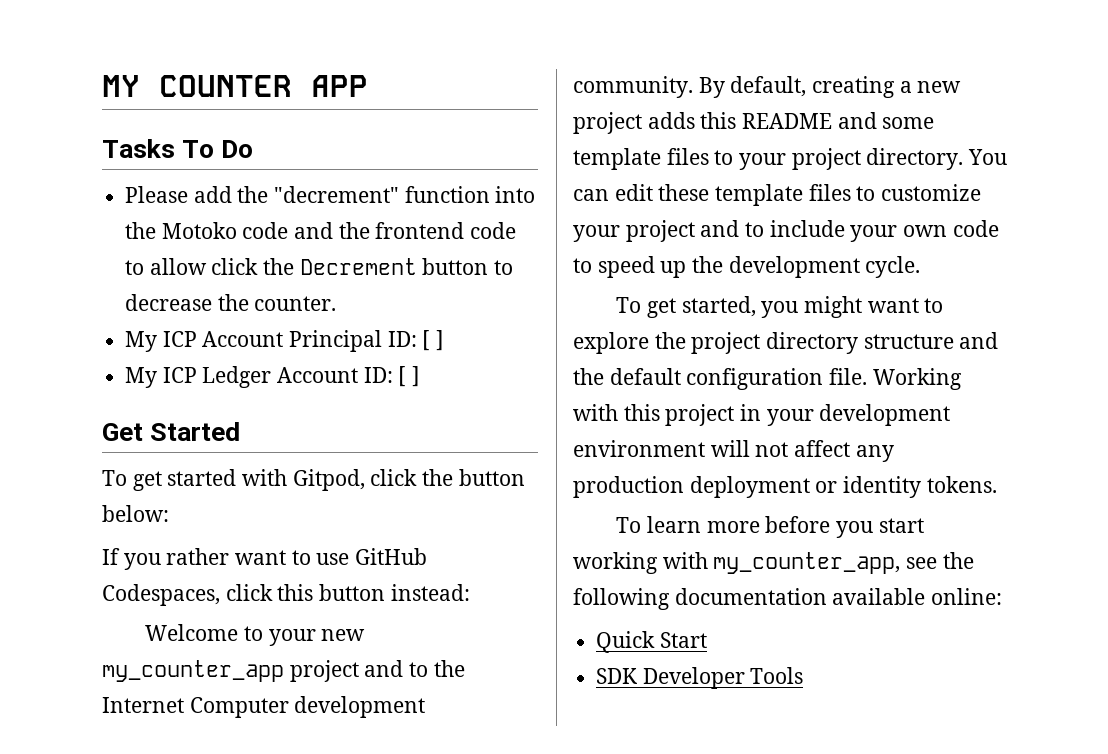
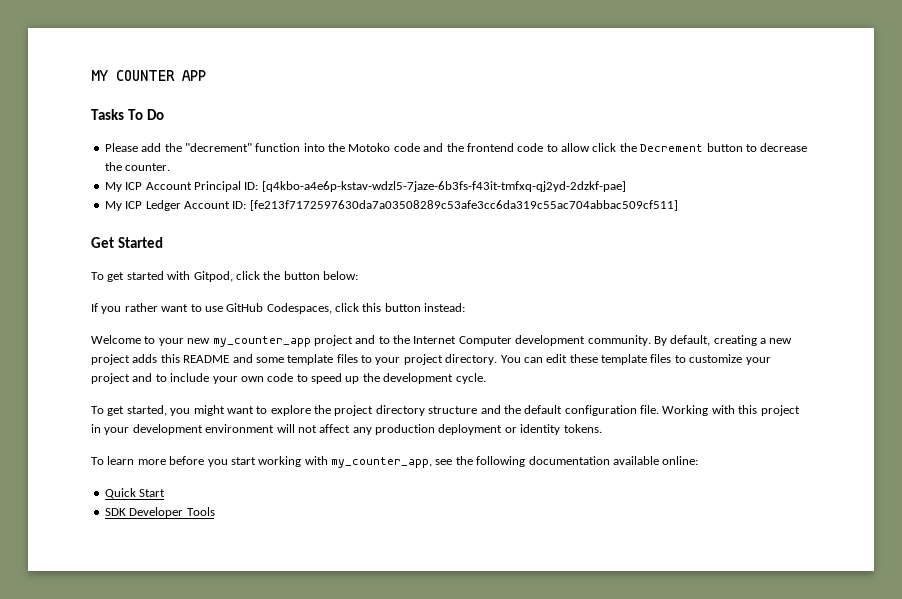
- My ICP Account Principal ID: [ ]
+ My ICP Account Principal ID: [q4kbo-a4e6p-kstav-wdzl5-7jaze-6b3fs-f43it-tmfxq-qj2yd-2dzkf-pae]
- My ICP Ledger Account ID: [ ]
+ My ICP Ledger Account ID: [fe213f7172597630da7a03508289c53afe3cc6da319c55ac704abbac509cf511]

